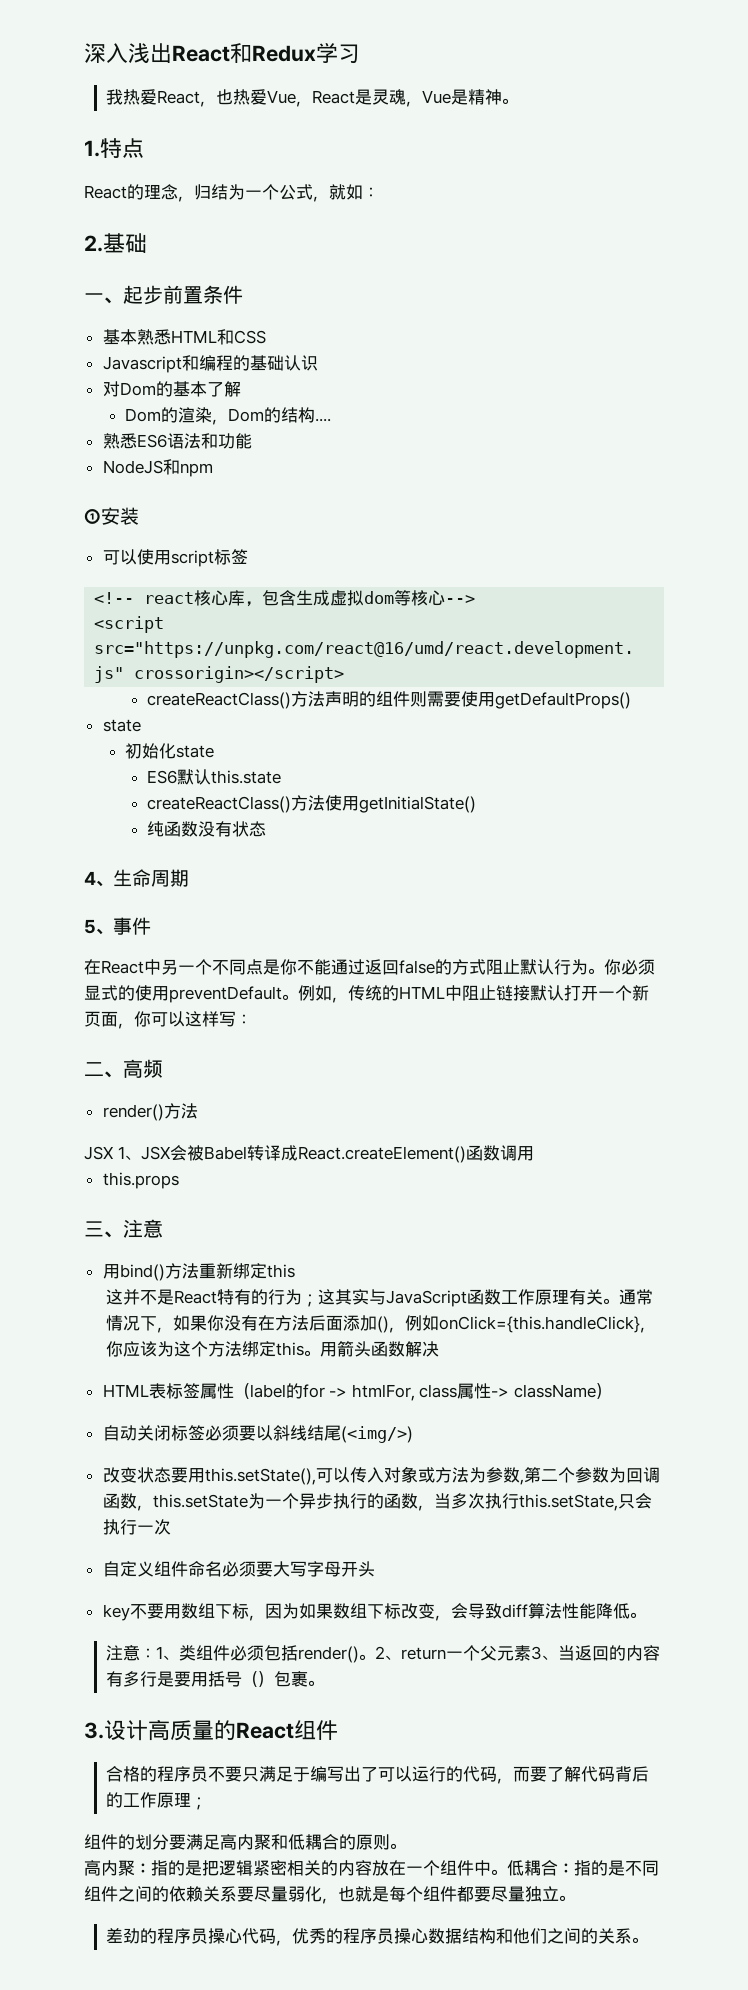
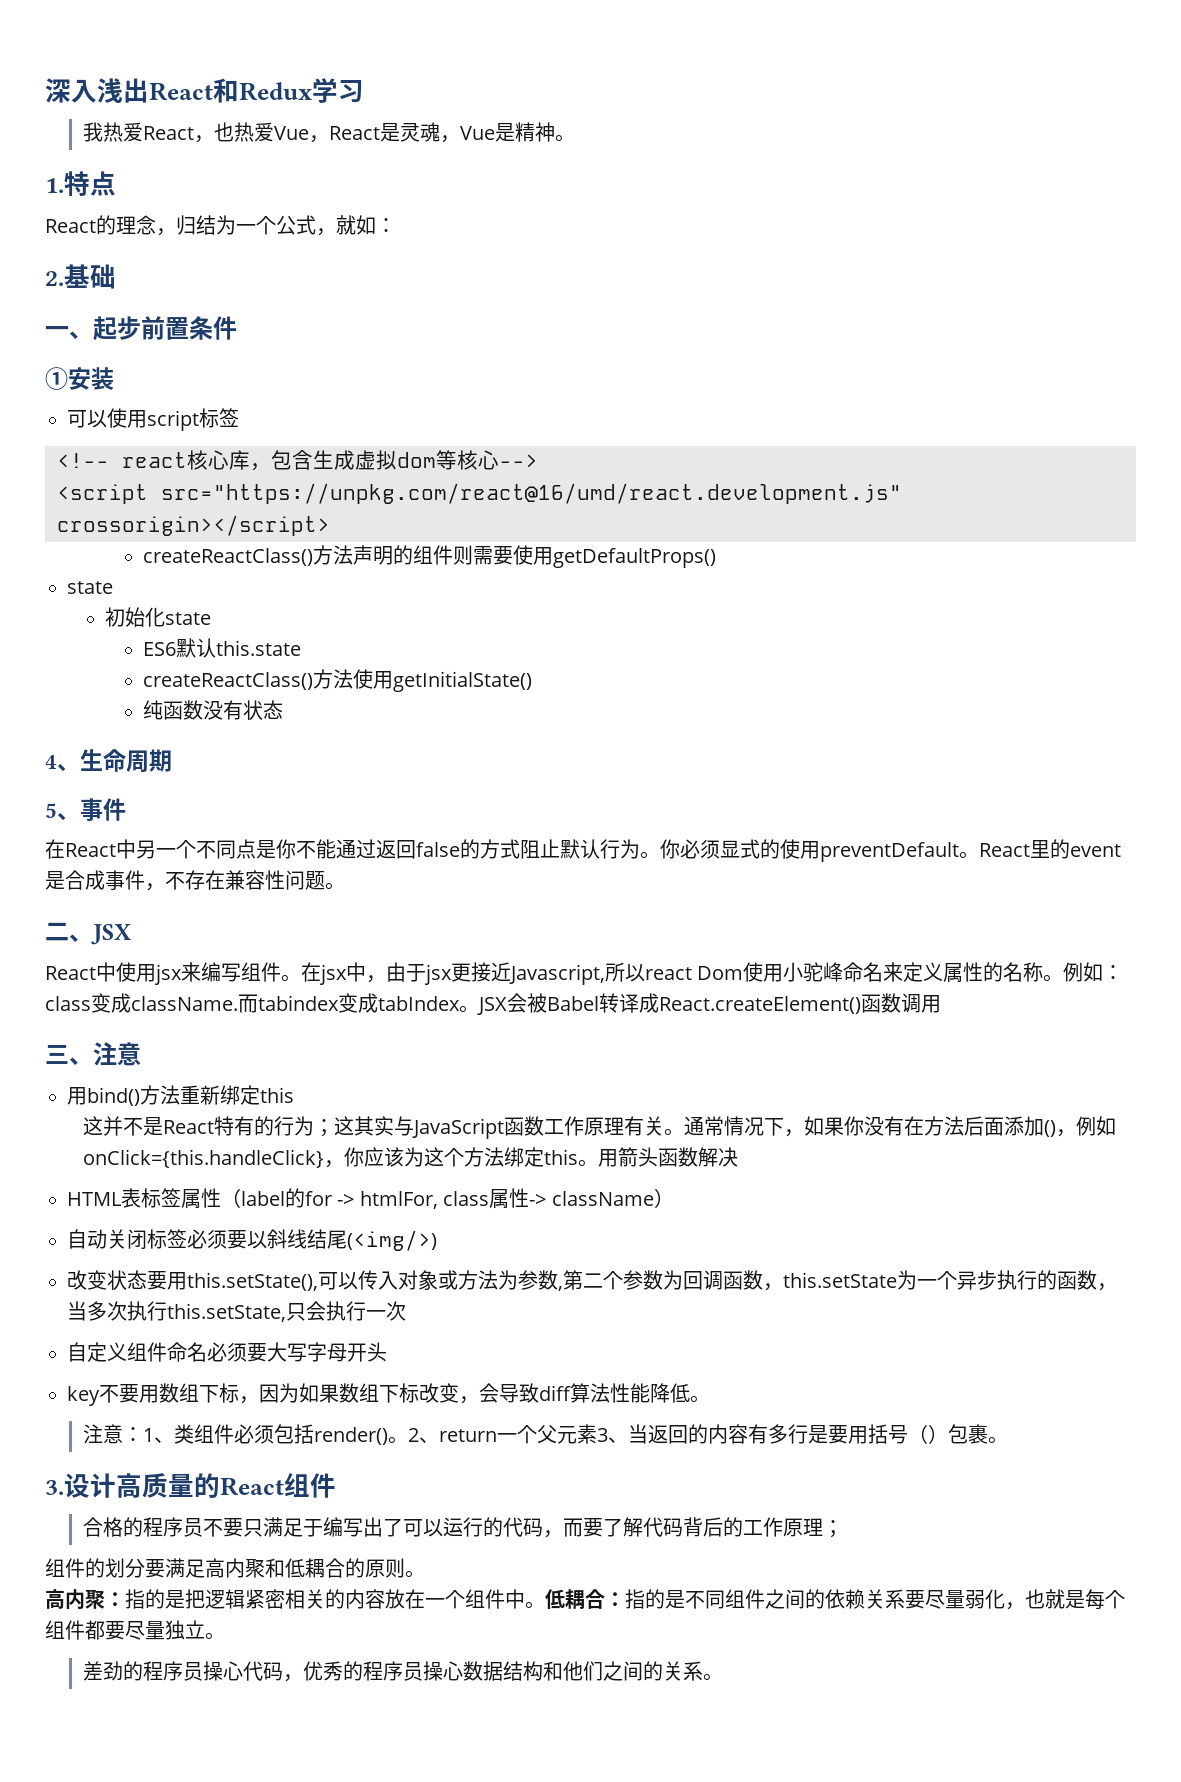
- 基本熟悉HTML和CSS
- Javascript和编程的基础认识
- 对Dom的基本了解
- Dom的渲染，Dom的结构....
- 熟悉ES6语法和功能
- NodeJS和npm
- 例如，传统的HTML中阻止链接默认打开一个新页面，你可以这样写：
- 二、高频
- render()方法
- JSX 1、JSX会被Babel转译成React.createElement()函数调用
+ React里的event是合成事件，不存在兼容性问题。
+ 二、JSX
+ React中使用jsx来编写组件。在jsx中，由于jsx更接近Javascript,所以react Dom使用小驼峰命名来定义属性的名称。例如：class变成className.而tabindex变成tabIndex。JSX会被Babel转译成React.createElement()函数调用
- this.props

